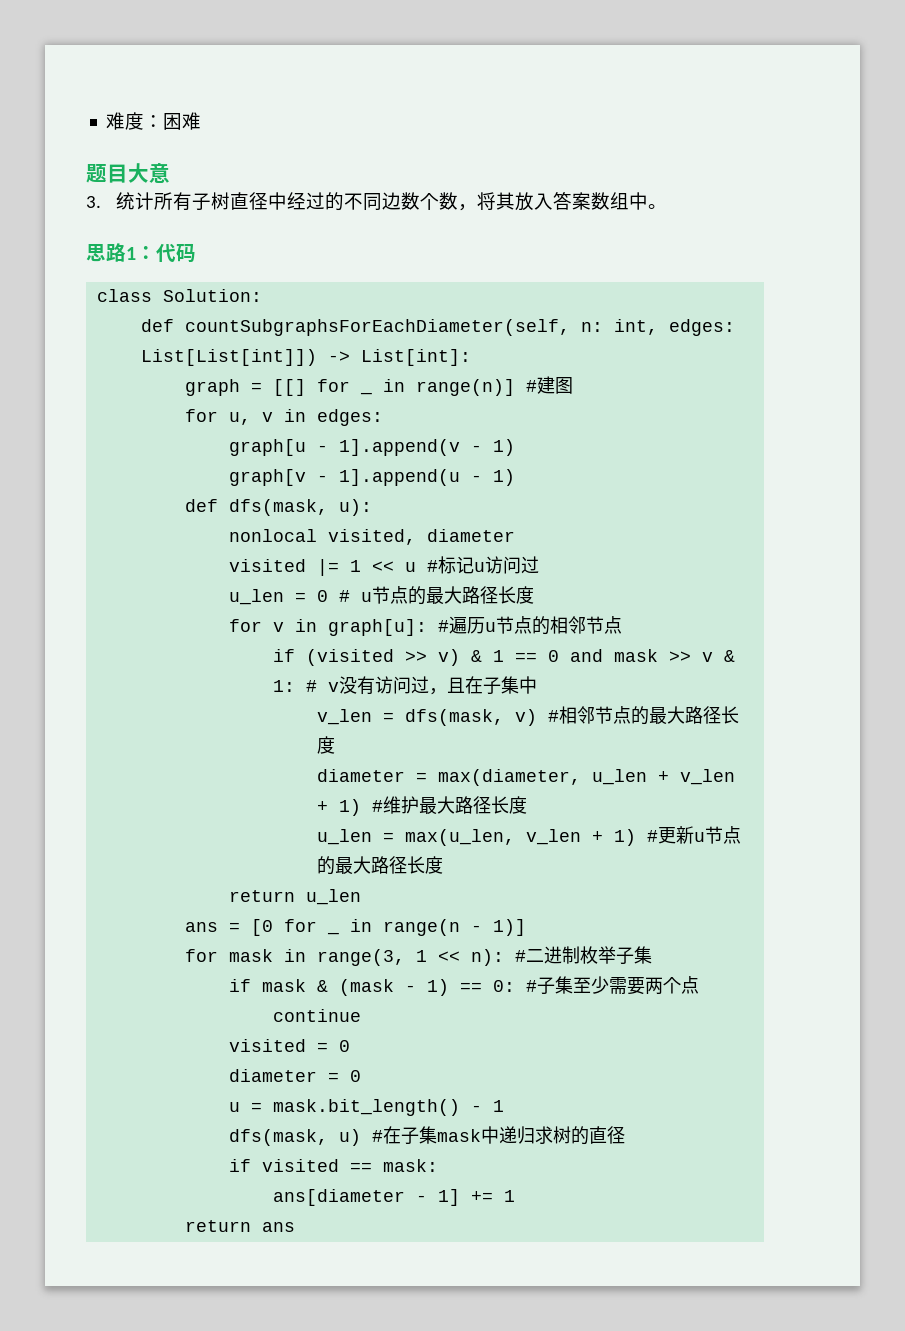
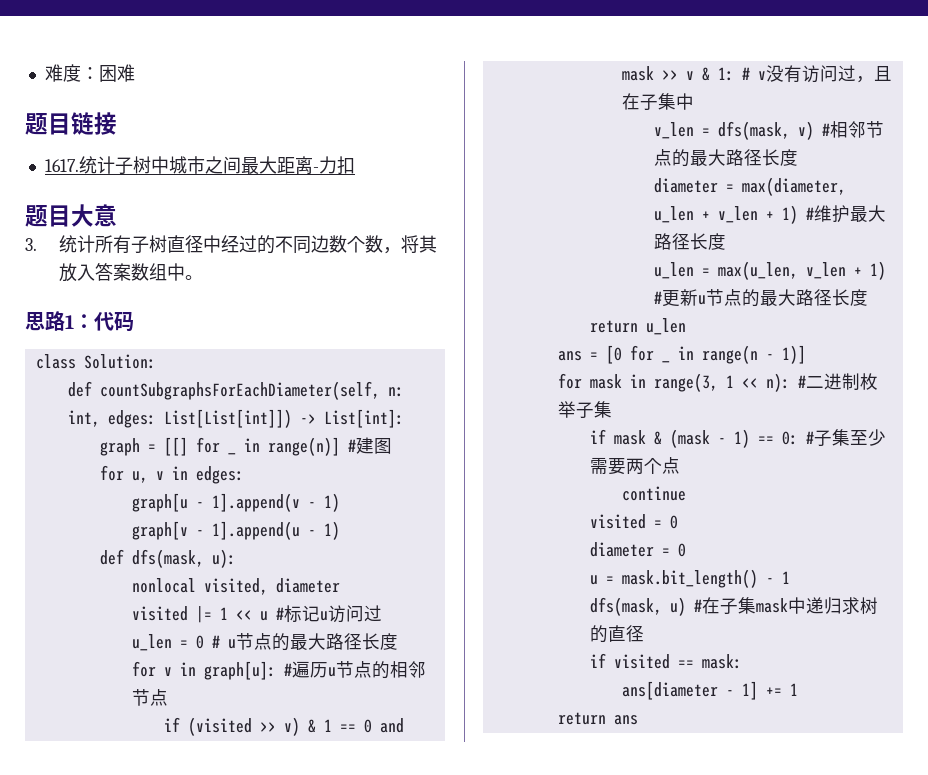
+ 题目链接
+ 1617.统计子树中城市之间最大距离-力扣

